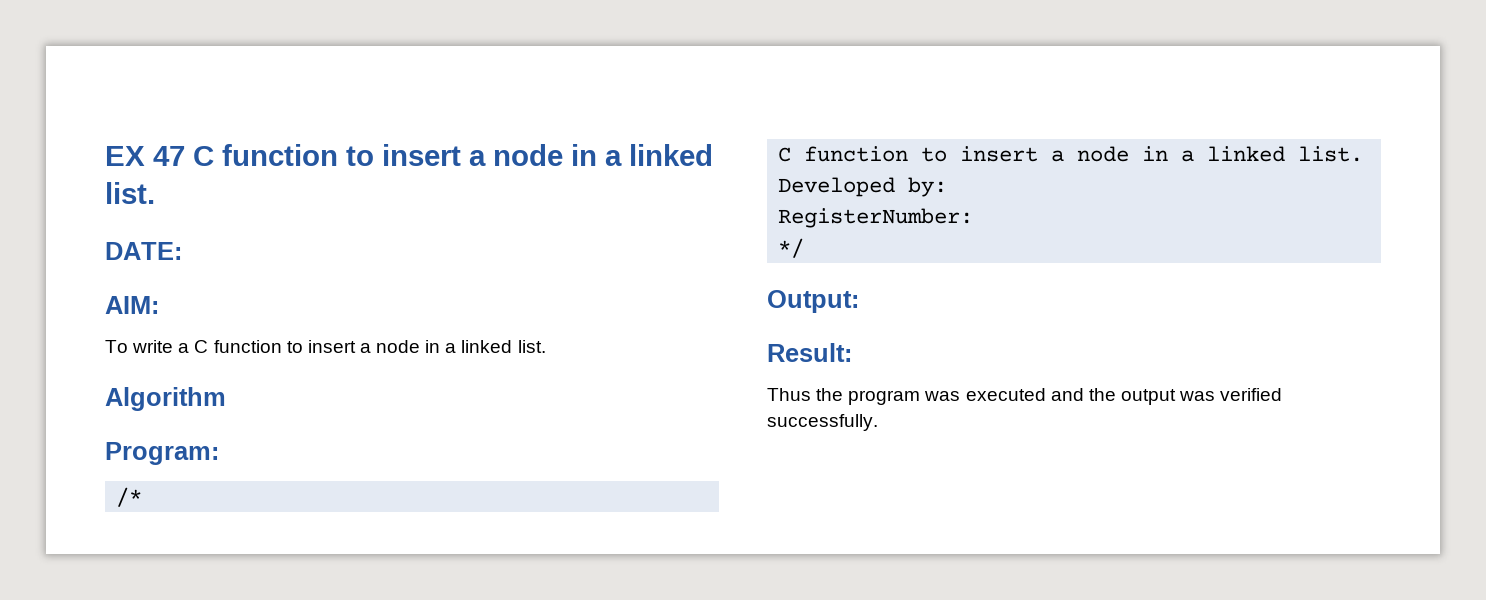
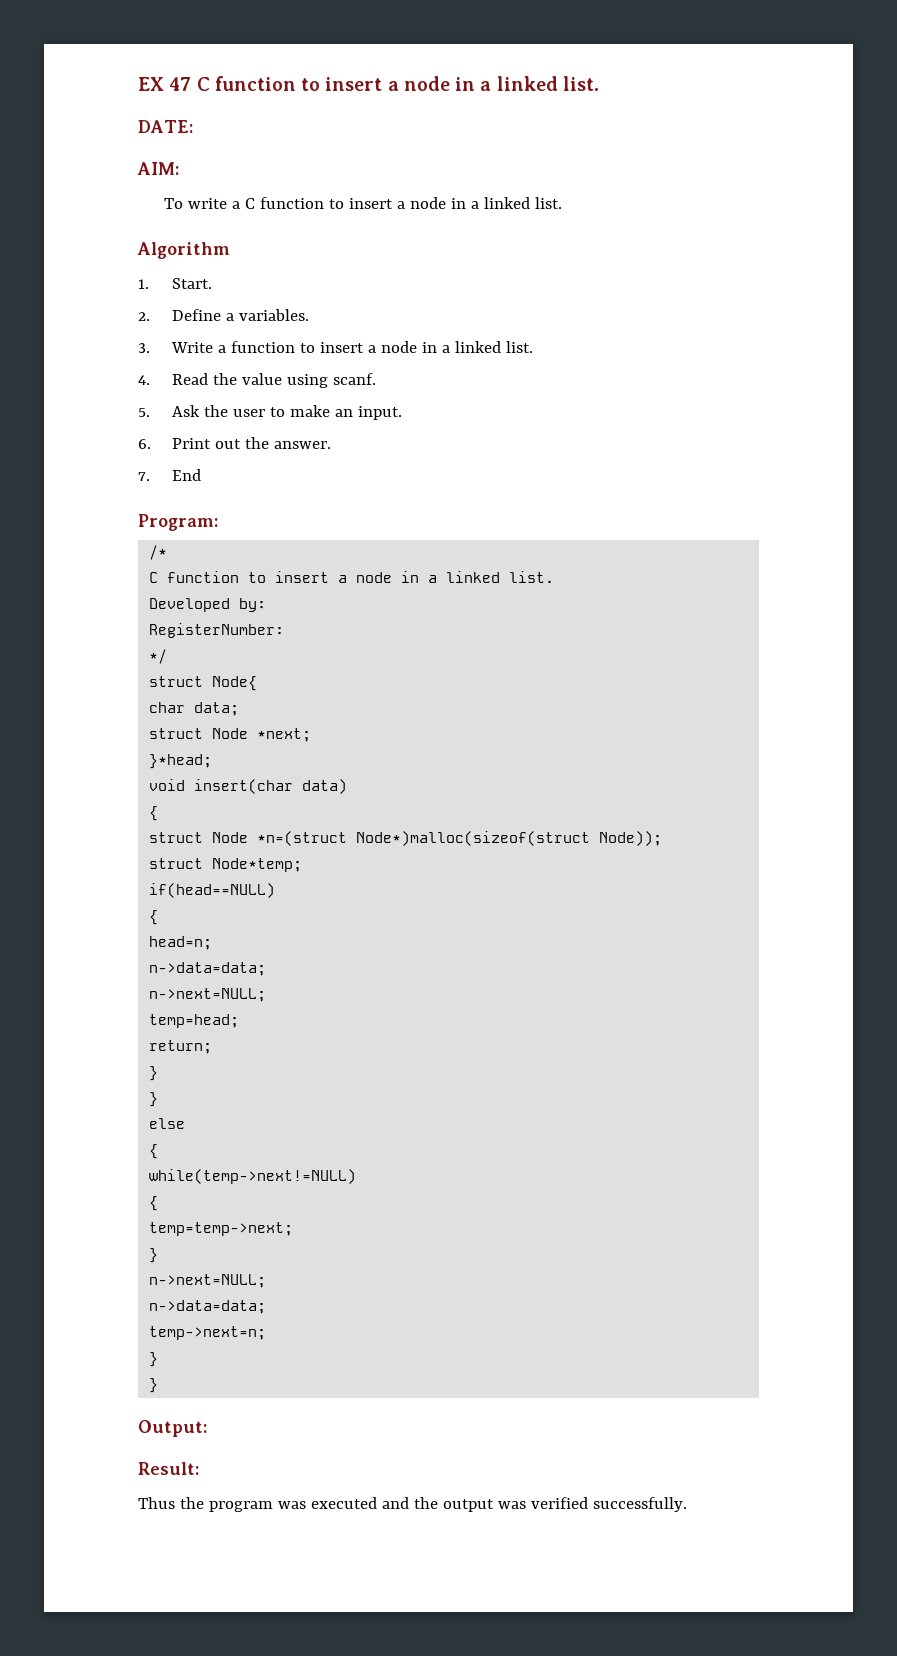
+ 1. Start.
+ 2. Define a variables.
+ 3. Write a function to insert a node in a linked list.
+ 4. Read the value using scanf.
+ 5. Ask the user to make an input.
+ 6. Print out the answer.
+ 7. End
+ struct Node{
+ char data;
+ struct Node *next;
+ }*head;
+ void insert(char data)
+ {
+ struct Node *n=(struct Node*)malloc(sizeof(struct Node));
+ struct Node*temp;
+ if(head==NULL)
+ {
+ head=n;
+ n->data=data;
+ n->next=NULL;
+ temp=head;
+ return;
+ }
+ }
+ else
+ {
+ while(temp->next!=NULL)
+ {
+ temp=temp->next;
+ }
+ n->next=NULL;
+ n->data=data;
+ temp->next=n;
+ }
+ }

